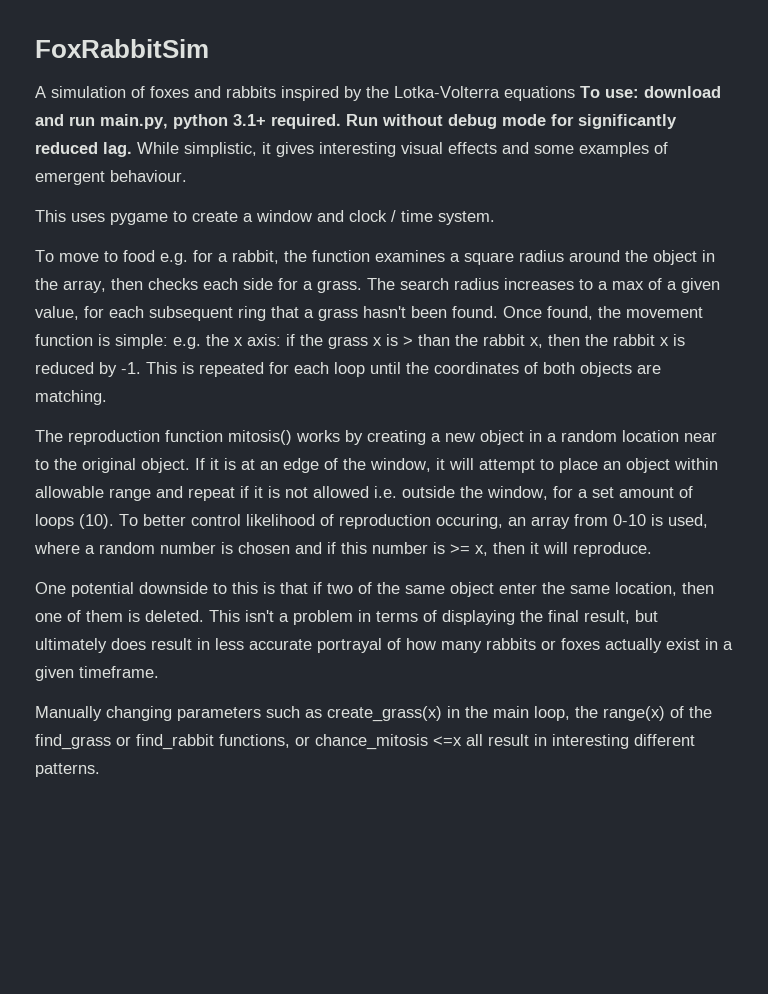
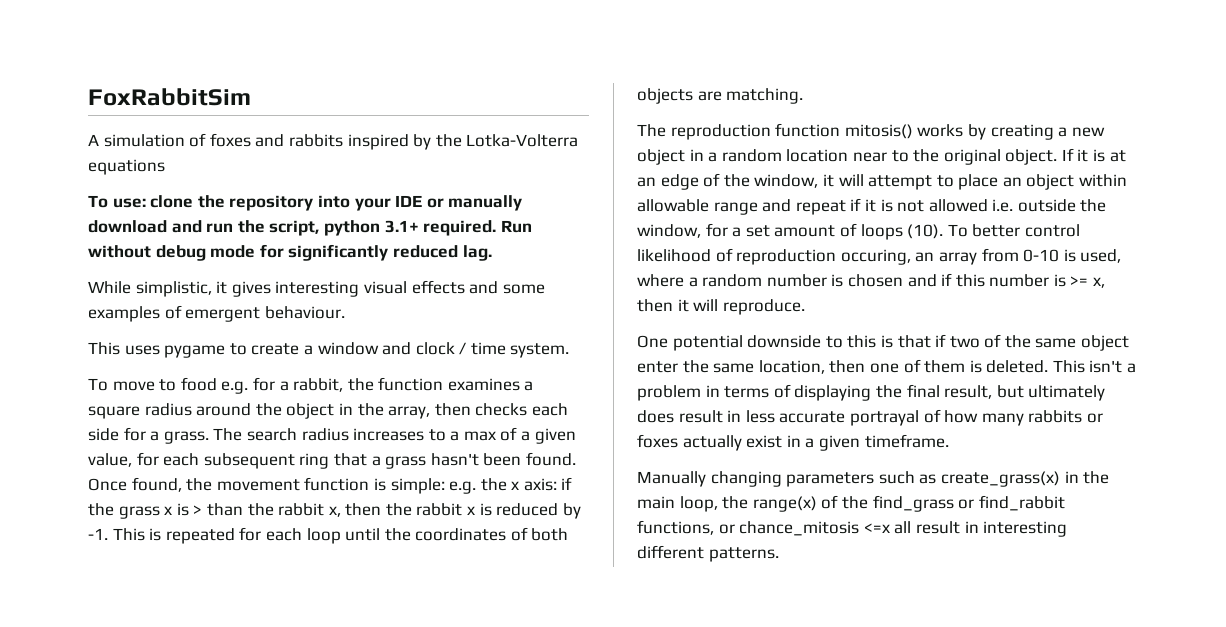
- A simulation of foxes and rabbits inspired by the Lotka-Volterra equations To use: download and run main.py, python 3.1+ required.
+ A simulation of foxes and rabbits inspired by the Lotka-Volterra equations
+ To use: clone the repository into your IDE or manually download and run the script, python 3.1+ required.
- Run without debug mode for significantly reduced lag. While simplistic, it gives interesting visual effects and some examples of emergent behaviour.
+ Run without debug mode for significantly reduced lag.
+ While simplistic, it gives interesting visual effects and some examples of emergent behaviour.

